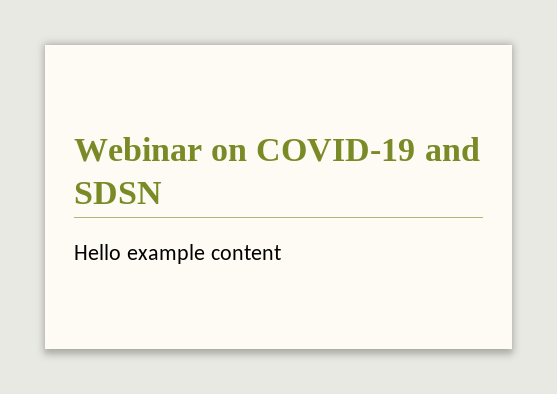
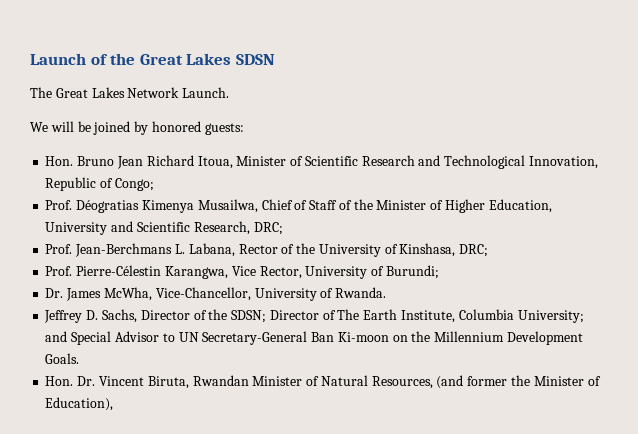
- Webinar on COVID-19 and SDSN
- Hello example content
+ Launch of the Great Lakes SDSN
+ The Great Lakes Network Launch.
+ We will be joined by honored guests:
+ Hon. Bruno Jean Richard Itoua, Minister of Scientific Research and Technological Innovation, Republic of Congo;
+ Prof. Déogratias Kimenya Musailwa, Chief of Staff of the Minister of Higher Education, University and Scientific Research, DRC;
+ Prof. Jean-Berchmans L. Labana, Rector of the University of Kinshasa, DRC;
+ Prof. Pierre-Célestin Karangwa, Vice Rector, University of Burundi;
+ Dr. James McWha, Vice-Chancellor, University of Rwanda.
+ Jeffrey D. Sachs, Director of the SDSN; Director of The Earth Institute, Columbia University; and Special Advisor to UN Secretary-General Ban Ki-moon on the Millennium Development Goals.
+ Hon. Dr. Vincent Biruta, Rwandan Minister of Natural Resources, (and former the Minister of Education),

